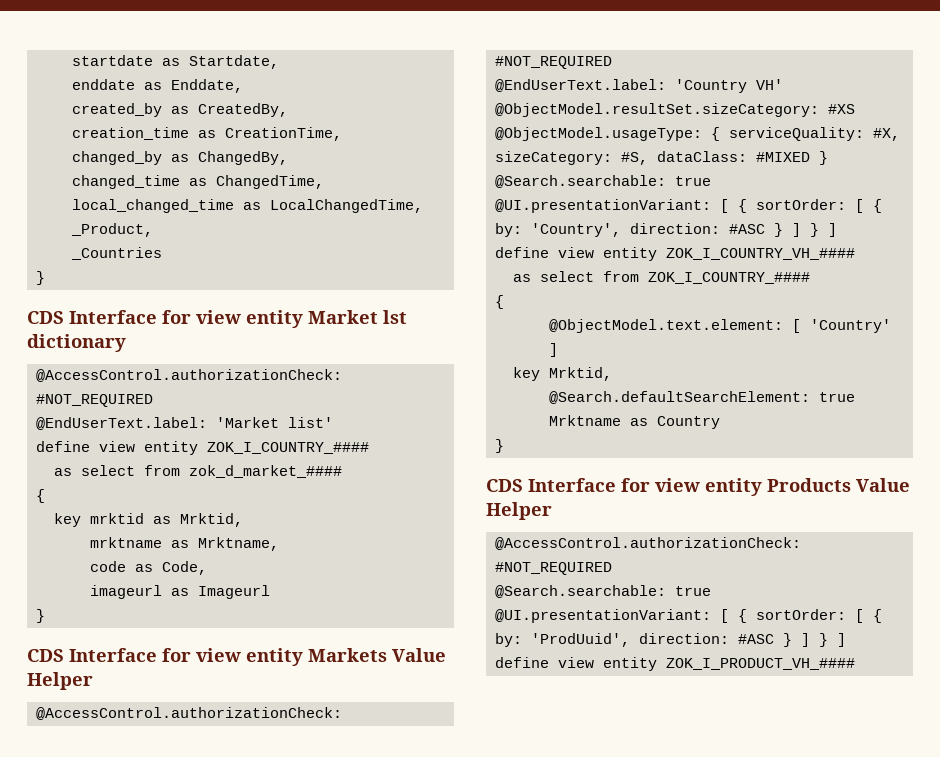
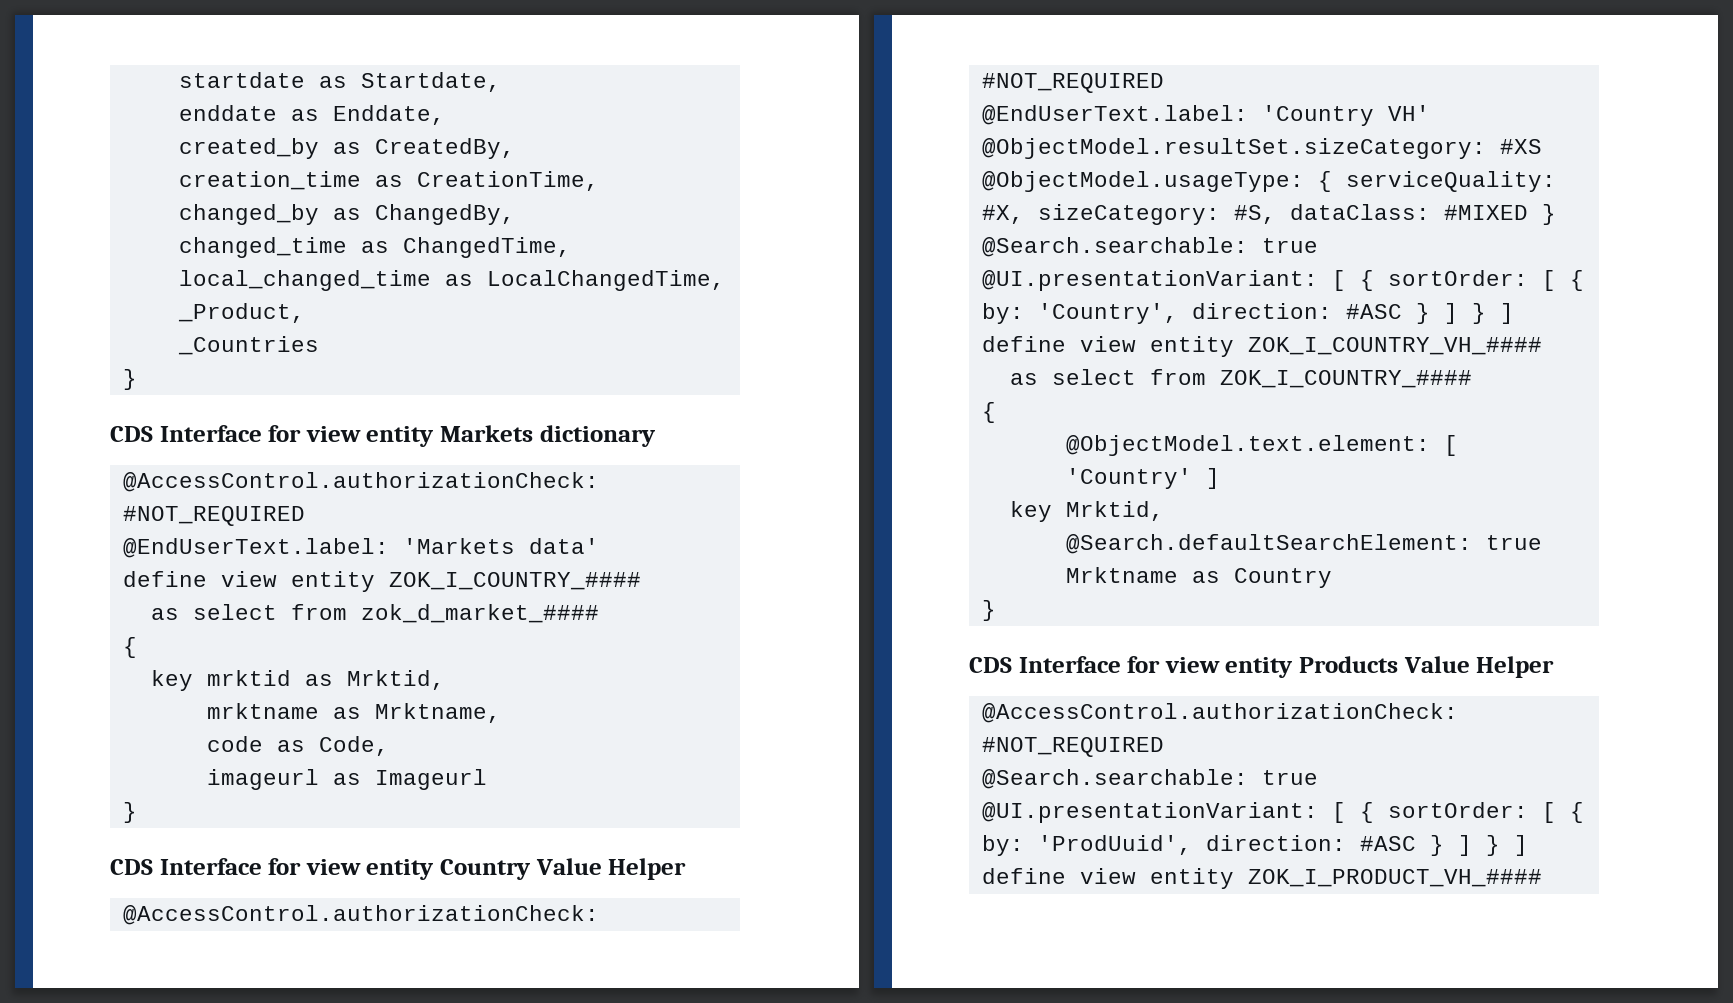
- CDS Interface for view entity Market lst dictionary
+ CDS Interface for view entity Markets dictionary
- @EndUserText.label: 'Market list'
+ @EndUserText.label: 'Markets data'
- CDS Interface for view entity Markets Value Helper
+ CDS Interface for view entity Country Value Helper

